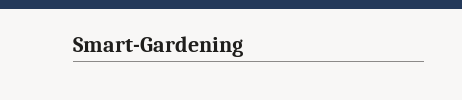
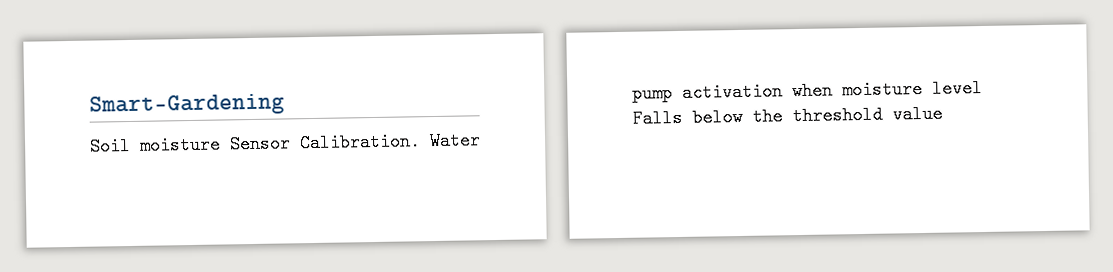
+ Soil moisture Sensor Calibration. Water pump activation when moisture level Falls below the threshold value

